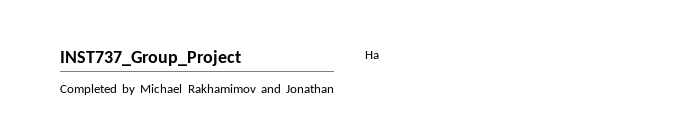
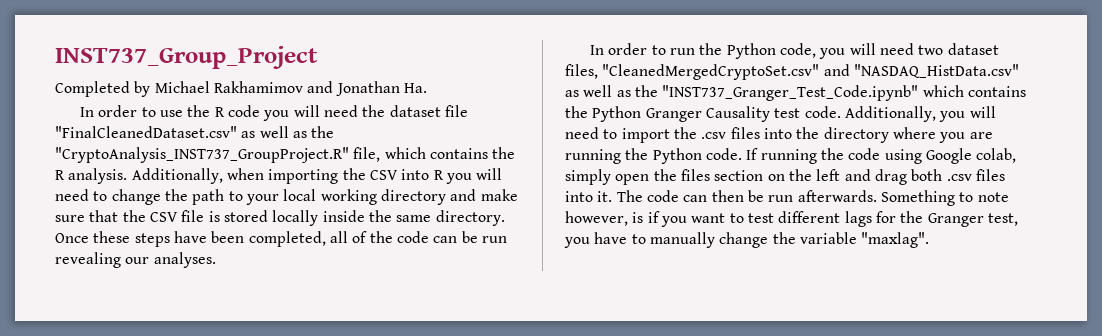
- Completed by Michael Rakhamimov and Jonathan Ha
+ Completed by Michael Rakhamimov and Jonathan Ha.
+ In order to use the R code you will need the dataset file "FinalCleanedDataset.csv" as well as the "CryptoAnalysis_INST737_GroupProject.R" file, which contains the R analysis. Additionally, when importing the CSV into R you will need to change the path to your local working directory and make sure that the CSV file is stored locally inside the same directory. Once these steps have been completed, all of the code can be run revealing our analyses.
+ In order to run the Python code, you will need two dataset files, "CleanedMergedCryptoSet.csv" and "NASDAQ_HistData.csv" as well as the "INST737_Granger_Test_Code.ipynb" which contains the Python Granger Causality test code. Additionally, you will need to import the .csv files into the directory where you are running the Python code. If running the code using Google colab, simply open the files section on the left and drag both .csv files into it. The code can then be run afterwards. Something to note however, is if you want to test different lags for the Granger test, you have to manually change the variable "maxlag".

